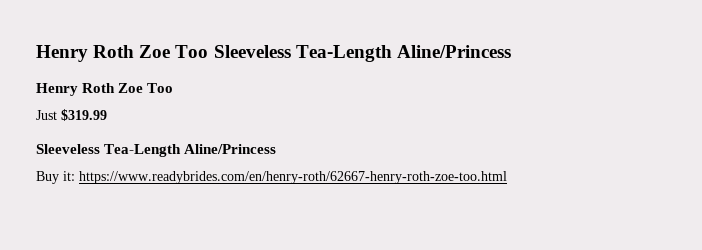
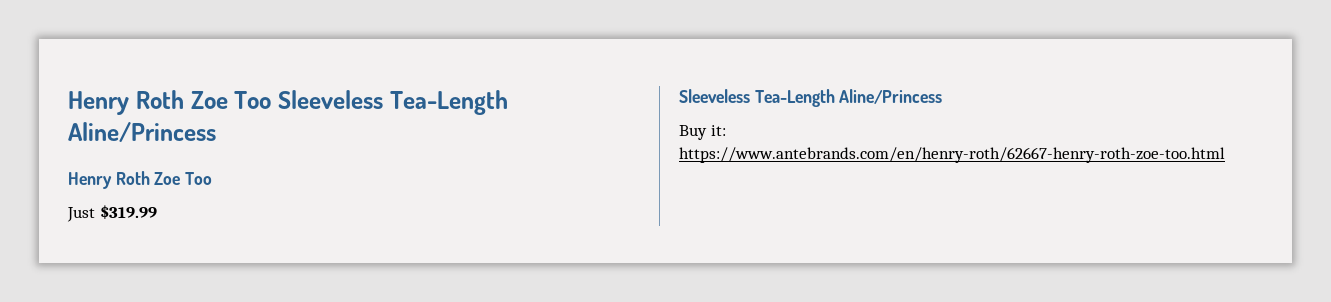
- Buy it: https://www.readybrides.com/en/henry-roth/62667-henry-roth-zoe-too.html
+ Buy it: https://www.antebrands.com/en/henry-roth/62667-henry-roth-zoe-too.html

